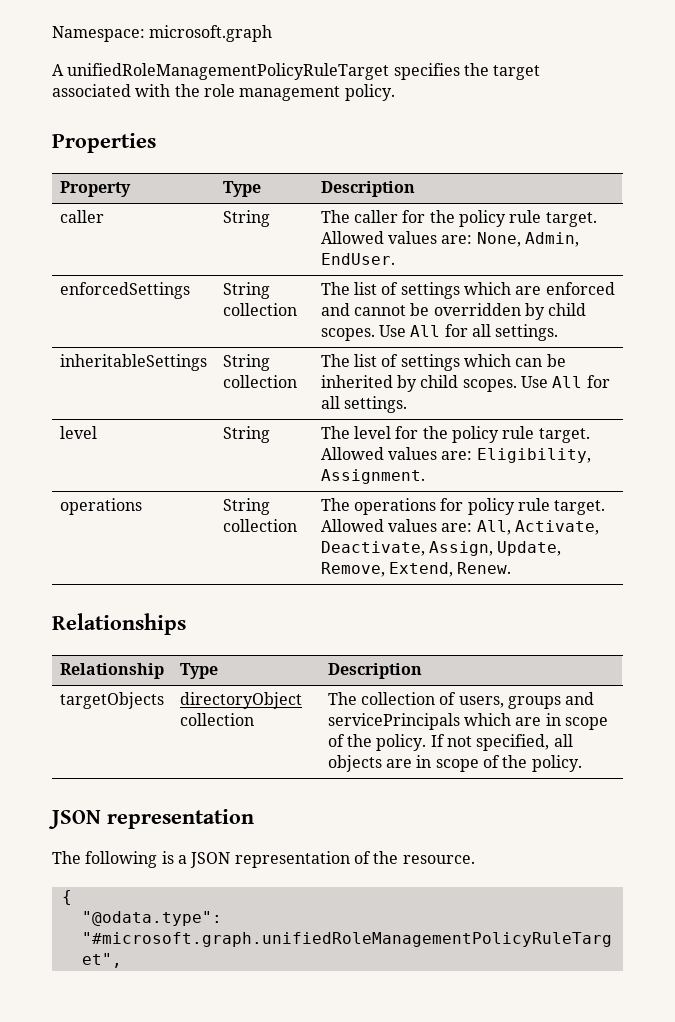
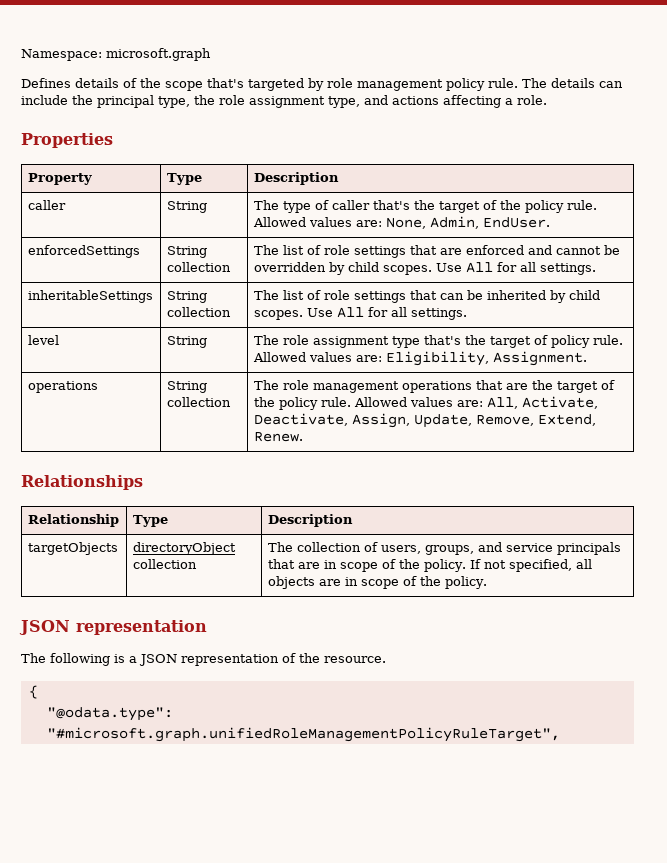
- A unifiedRoleManagementPolicyRuleTarget specifies the target associated with the role management policy.
+ Defines details of the scope that's targeted by role management policy rule. The details can include the principal type, the role assignment type, and actions affecting a role.
- caller | String | The caller for the policy rule target. Allowed values are: None, Admin, EndUser.
+ caller | String | The type of caller that's the target of the policy rule. Allowed values are: None, Admin, EndUser.
- enforcedSettings | String collection | The list of settings which are enforced and cannot be overridden by child scopes. Use All for all settings.
+ enforcedSettings | String collection | The list of role settings that are enforced and cannot be overridden by child scopes. Use All for all settings.
- inheritableSettings | String collection | The list of settings which can be inherited by child scopes. Use All for all settings.
+ inheritableSettings | String collection | The list of role settings that can be inherited by child scopes. Use All for all settings.
- level | String | The level for the policy rule target. Allowed values are: Eligibility, Assignment.
+ level | String | The role assignment type that's the target of policy rule. Allowed values are: Eligibility, Assignment.
- operations | String collection | The operations for policy rule target. Allowed values are: All, Activate, Deactivate, Assign, Update, Remove, Extend, Renew.
+ operations | String collection | The role management operations that are the target of the policy rule. Allowed values are: All, Activate, Deactivate, Assign, Update, Remove, Extend, Renew.
- targetObjects | directoryObject collection | The collection of users, groups and servicePrincipals which are in scope of the policy. If not specified, all objects are in scope of the policy.
+ targetObjects | directoryObject collection | The collection of users, groups, and service principals that are in scope of the policy. If not specified, all objects are in scope of the policy.

